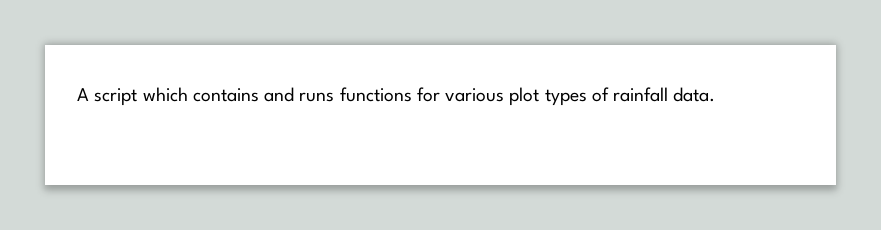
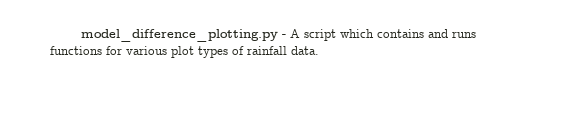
- A script which contains and runs functions for various plot types of rainfall data.
+ model_difference_plotting.py - A script which contains and runs functions for various plot types of rainfall data.

